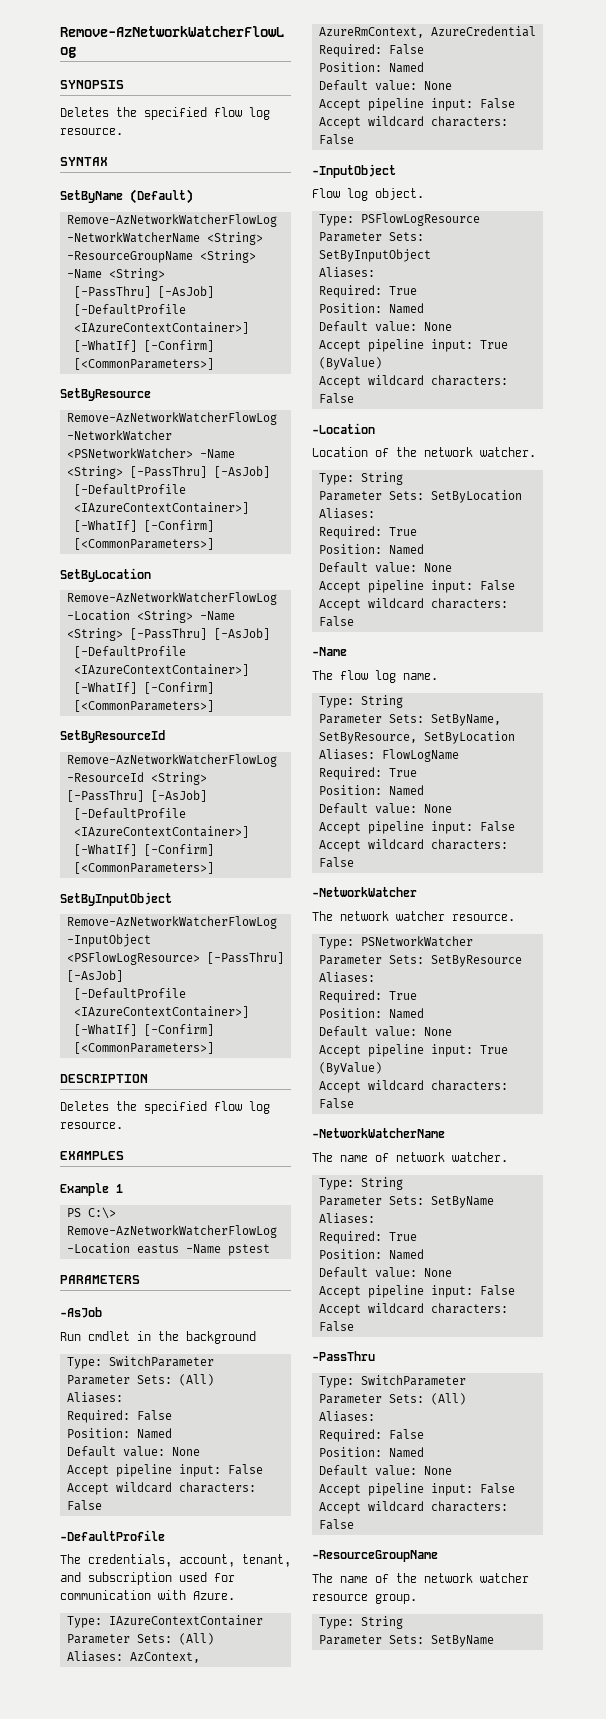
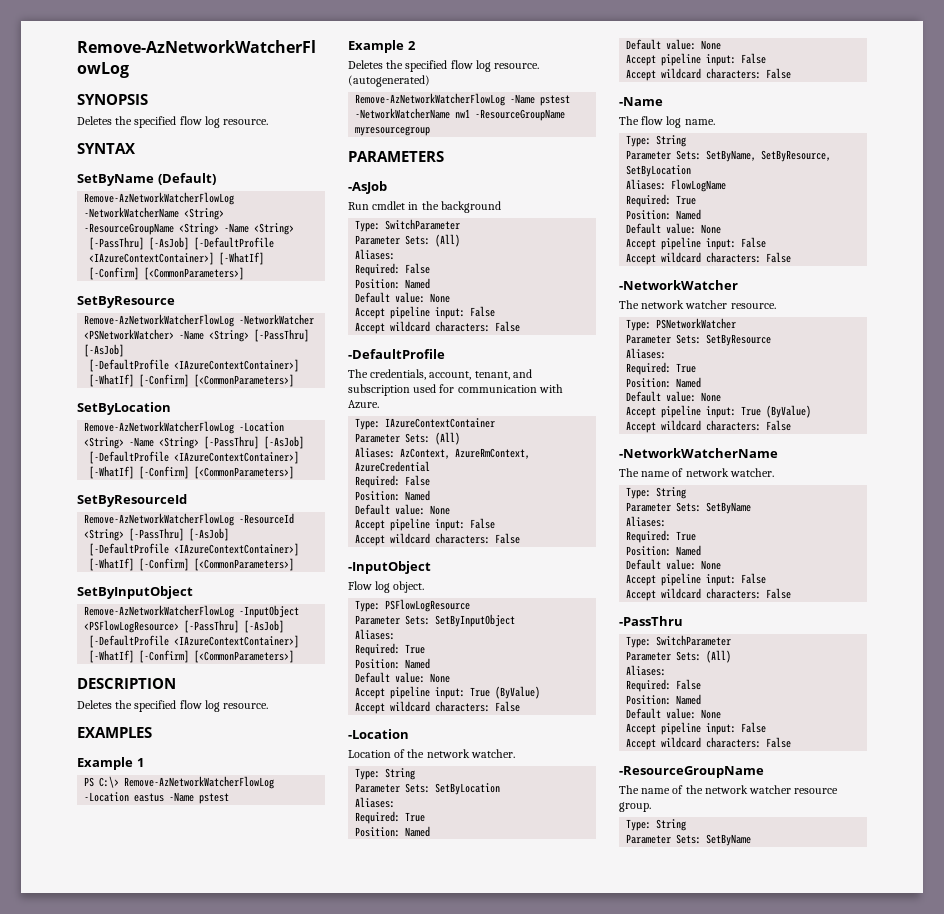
+ Example 2
+ Deletes the specified flow log resource. (autogenerated)
+ Remove-AzNetworkWatcherFlowLog -Name pstest -NetworkWatcherName nw1 -ResourceGroupName myresourcegroup

